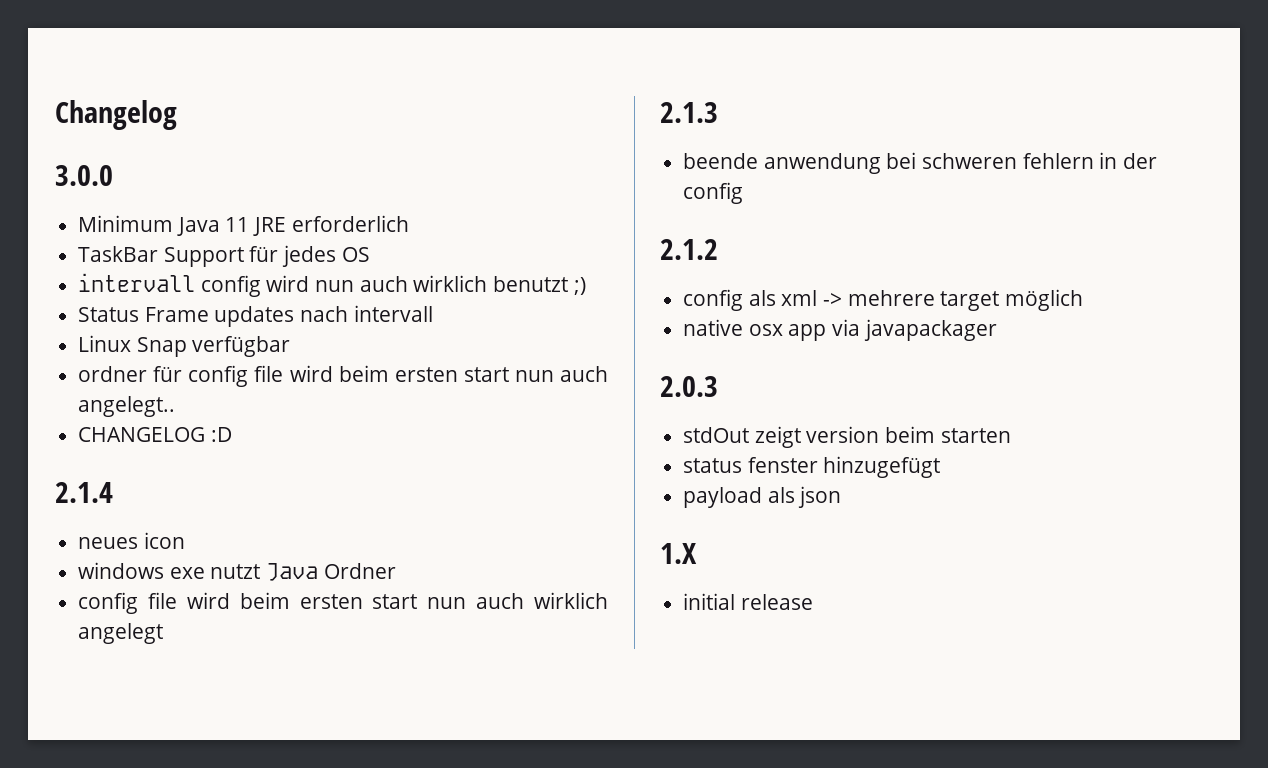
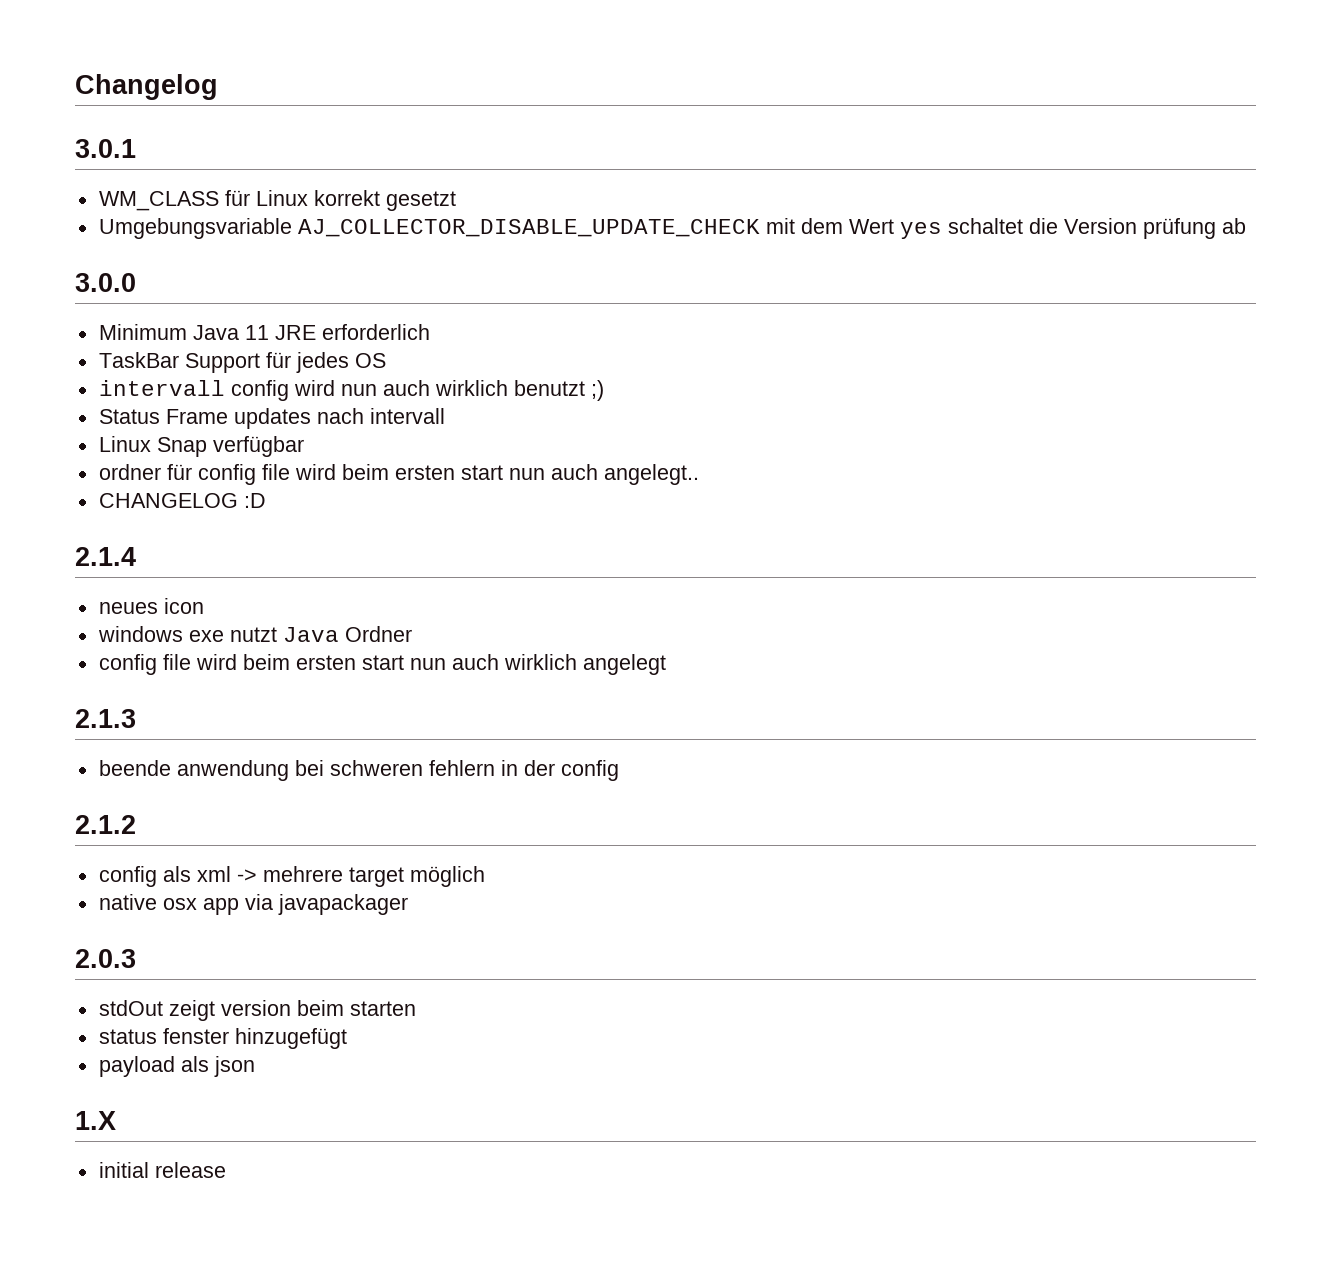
+ 3.0.1
+ WM_CLASS für Linux korrekt gesetzt
+ Umgebungsvariable AJ_COLLECTOR_DISABLE_UPDATE_CHECK mit dem Wert yes schaltet die Version prüfung ab

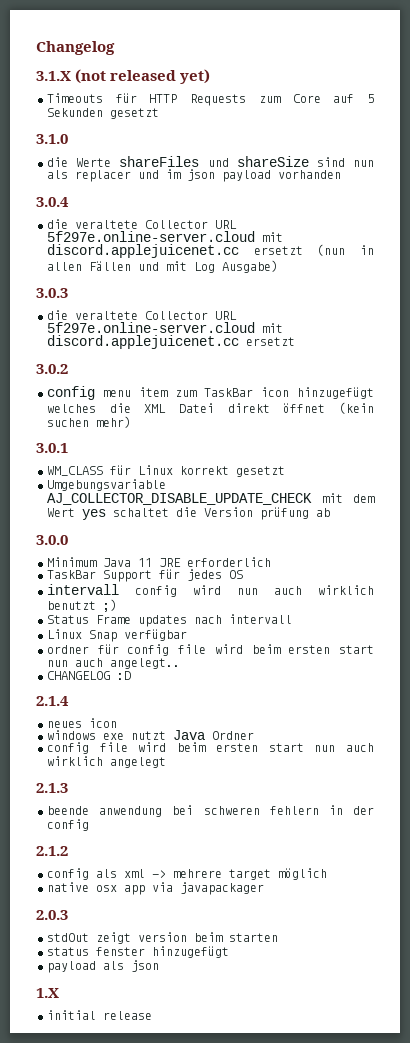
+ 3.1.X (not released yet)
+ Timeouts für HTTP Requests zum Core auf 5 Sekunden gesetzt
+ 3.1.0
+ die Werte shareFiles und shareSize sind nun als replacer und im json payload vorhanden
+ 3.0.4
+ die veraltete Collector URL 5f297e.online-server.cloud mit discord.applejuicenet.cc ersetzt (nun in allen Fällen und mit Log Ausgabe)
+ 3.0.3
+ die veraltete Collector URL 5f297e.online-server.cloud mit discord.applejuicenet.cc ersetzt
+ 3.0.2
+ config menu item zum TaskBar icon hinzugefügt welches die XML Datei direkt öffnet (kein suchen mehr)

